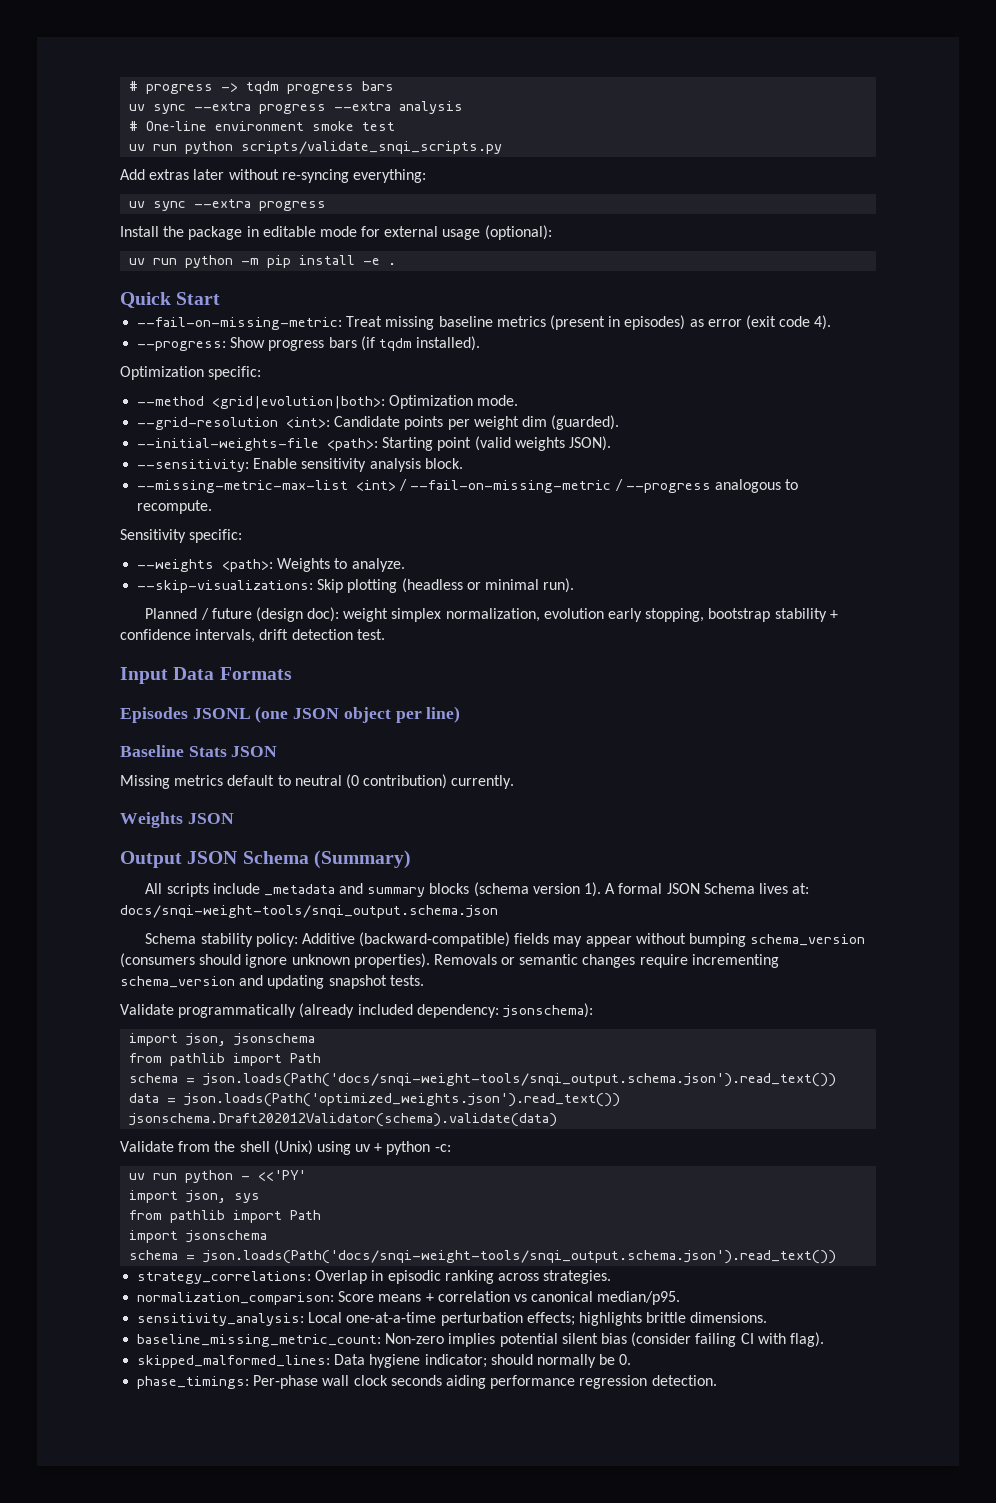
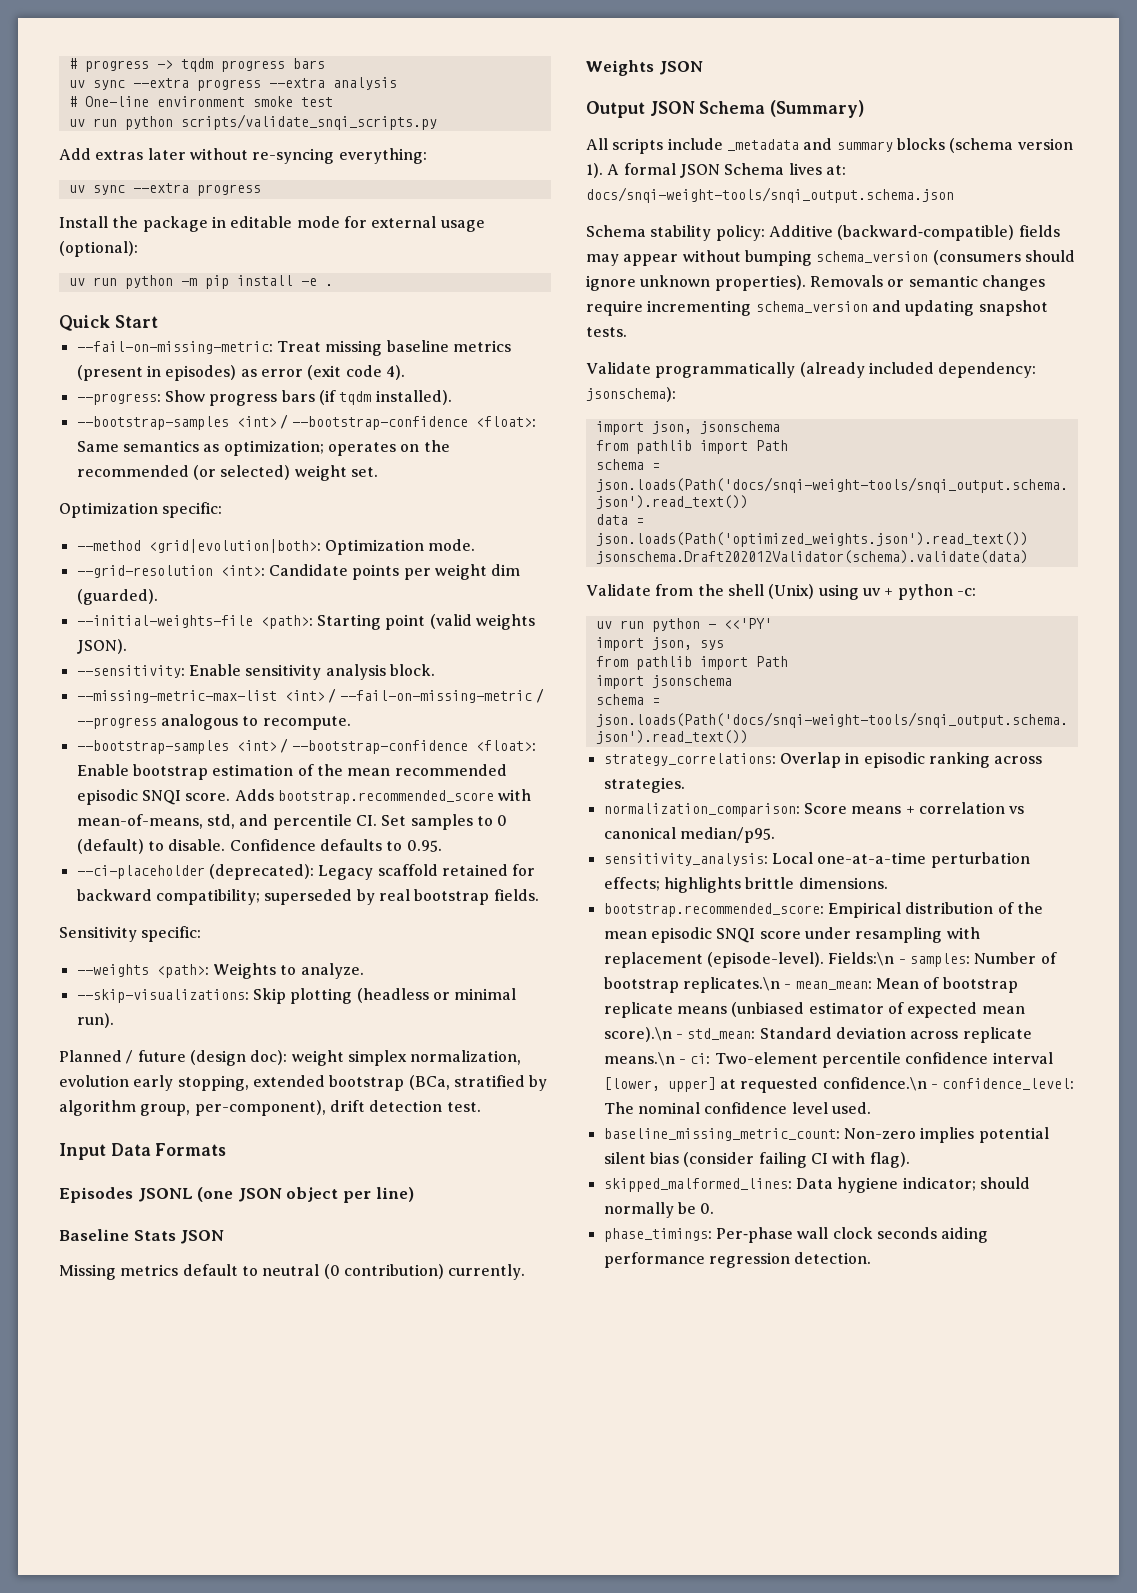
+ --bootstrap-samples <int> / --bootstrap-confidence <float>: Same semantics as optimization; operates on the recommended (or selected) weight set.
+ --bootstrap-samples <int> / --bootstrap-confidence <float>: Enable bootstrap estimation of the mean recommended episodic SNQI score. Adds bootstrap.recommended_score with mean-of-means, std, and percentile CI. Set samples to 0 (default) to disable. Confidence defaults to 0.95.
+ --ci-placeholder (deprecated): Legacy scaffold retained for backward compatibility; superseded by real bootstrap fields.
- Planned / future (design doc): weight simplex normalization, evolution early stopping, bootstrap stability + confidence intervals, drift detection test.
+ Planned / future (design doc): weight simplex normalization, evolution early stopping, extended bootstrap (BCa, stratified by algorithm group, per-component), drift detection test.
+ bootstrap.recommended_score: Empirical distribution of the mean episodic SNQI score under resampling with replacement (episode-level). Fields:\n - samples: Number of bootstrap replicates.\n - mean_mean: Mean of bootstrap replicate means (unbiased estimator of expected mean score).\n - std_mean: Standard deviation across replicate means.\n - ci: Two-element percentile confidence interval [lower, upper] at requested confidence.\n - confidence_level: The nominal confidence level used.

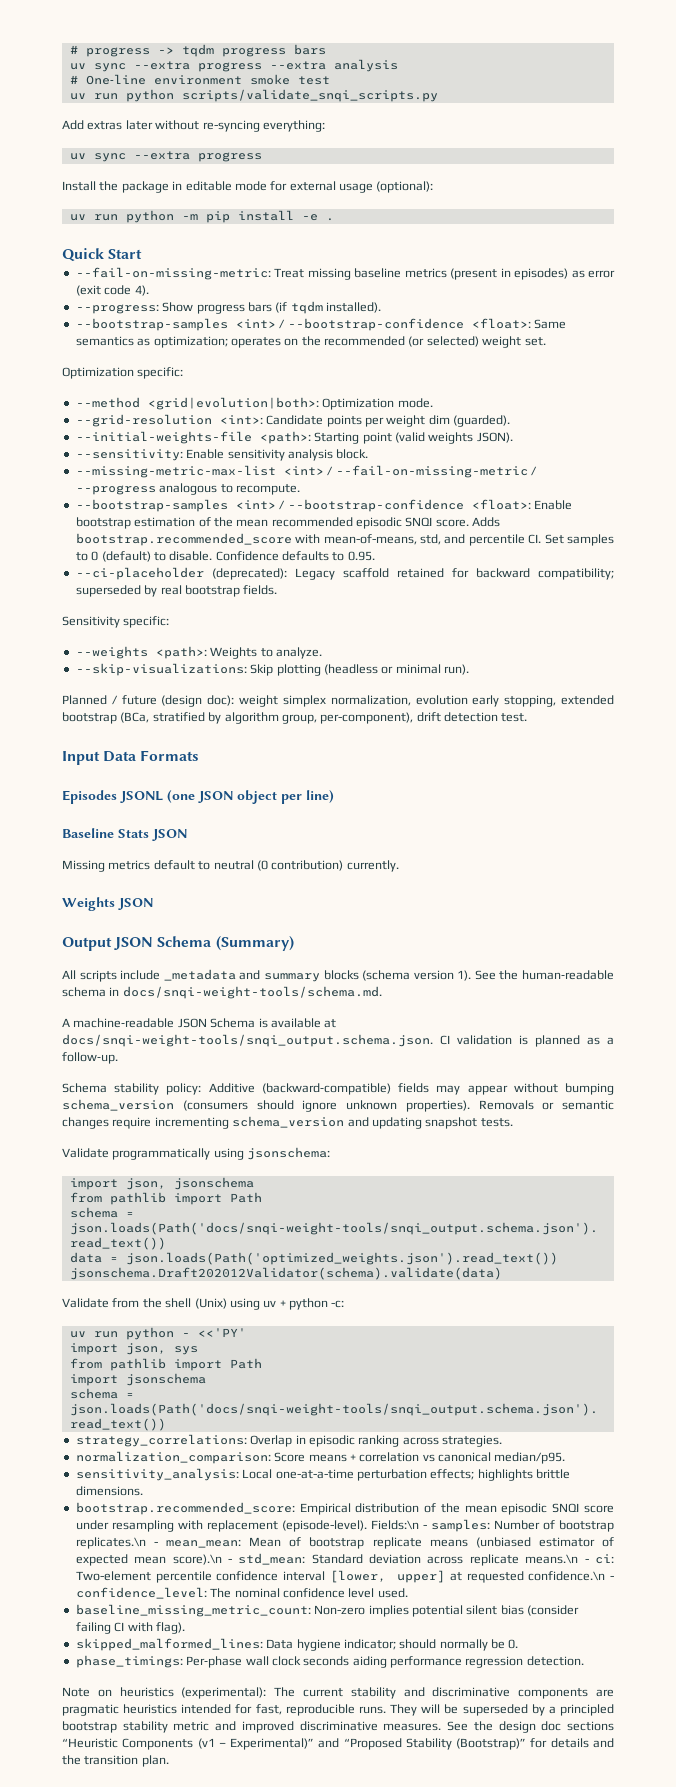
- A formal JSON Schema lives at: docs/snqi-weight-tools/snqi_output.schema.json
+ See the human‑readable schema in docs/snqi-weight-tools/schema.md.
+ A machine‑readable JSON Schema is available at docs/snqi-weight-tools/snqi_output.schema.json. CI validation is planned as a follow‑up.
- Validate programmatically (already included dependency: jsonschema):
+ Validate programmatically using jsonschema:
+ Note on heuristics (experimental): The current stability and discriminative components are pragmatic heuristics intended for fast, reproducible runs. They will be superseded by a principled bootstrap stability metric and improved discriminative measures. See the design doc sections “Heuristic Components (v1 – Experimental)” and “Proposed Stability (Bootstrap)” for details and the transition plan.

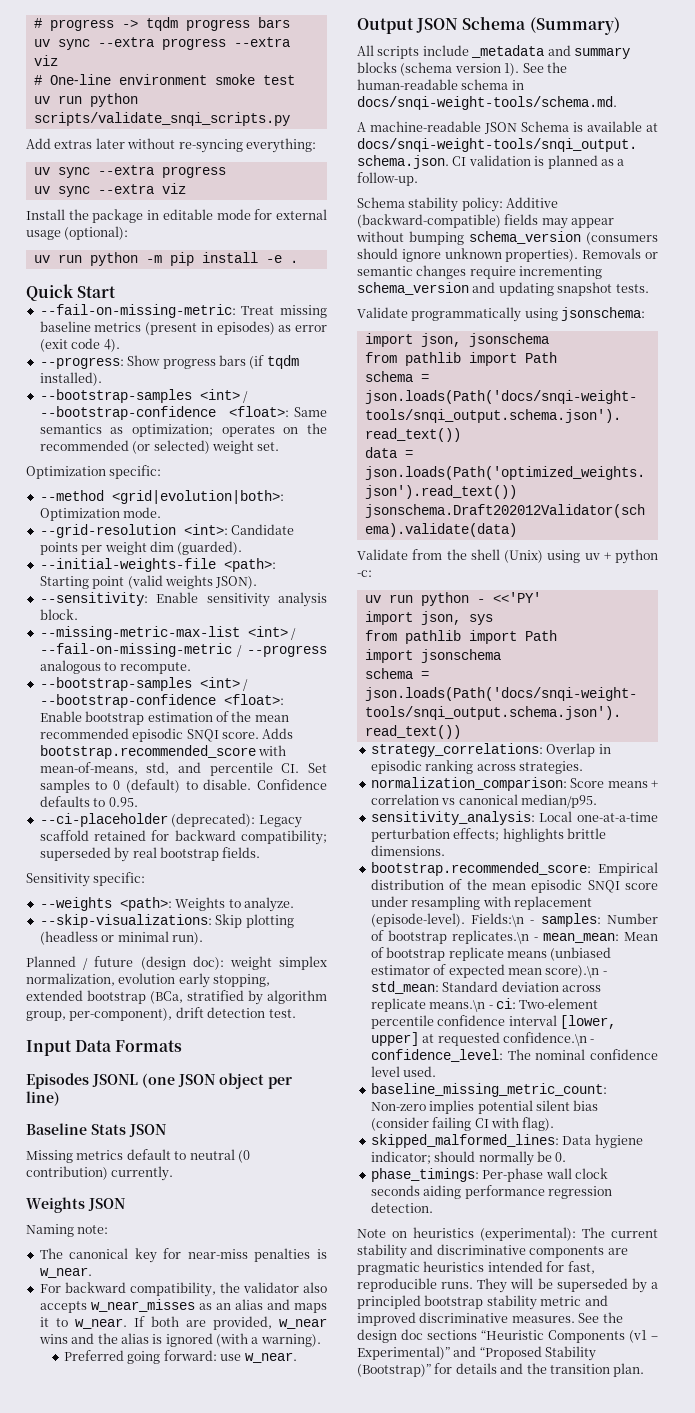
- uv sync --extra progress --extra analysis
+ uv sync --extra progress --extra viz
+ uv sync --extra viz
+ Naming note:
+ The canonical key for near-miss penalties is w_near.
+ For backward compatibility, the validator also accepts w_near_misses as an alias and maps it to w_near. If both are provided, w_near wins and the alias is ignored (with a warning).
+ Preferred going forward: use w_near.

